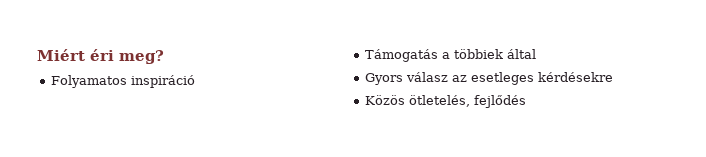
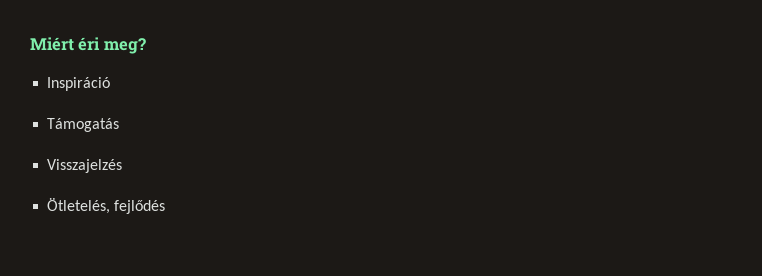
- Folyamatos inspiráció
+ Inspiráció
- Támogatás a többiek által
- Gyors válasz az esetleges kérdésekre
- Közös ötletelés, fejlődés
+ Támogatás
+ Visszajelzés
+ Ötletelés, fejlődés

